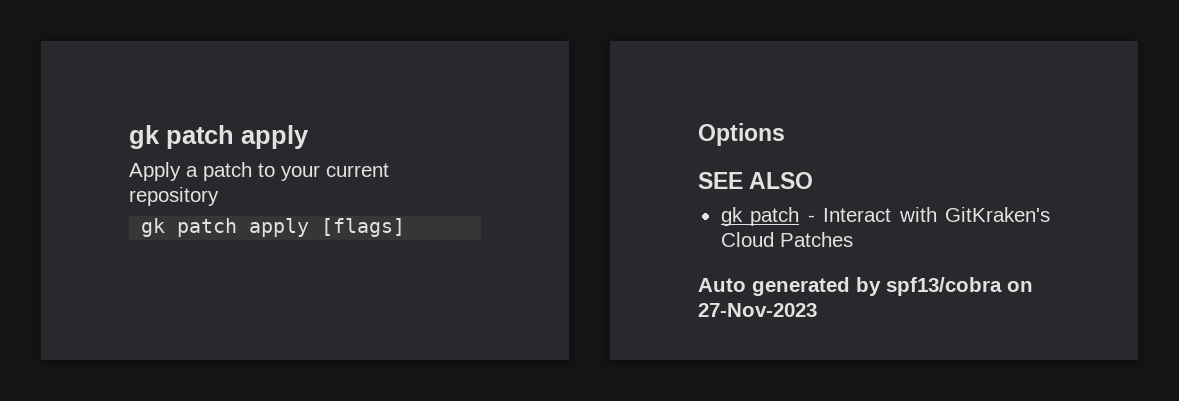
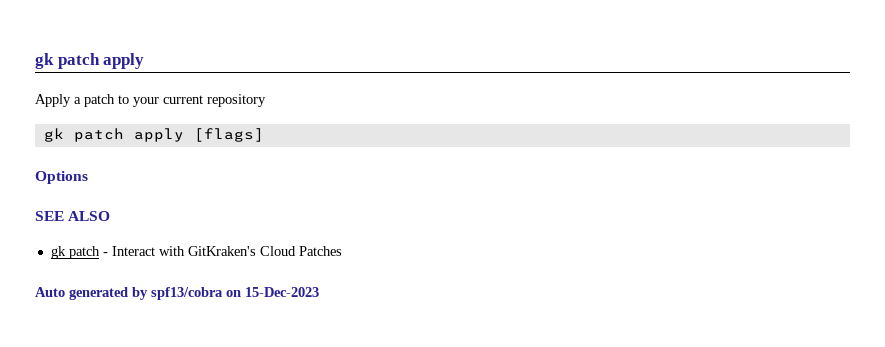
- Auto generated by spf13/cobra on 27-Nov-2023
+ Auto generated by spf13/cobra on 15-Dec-2023

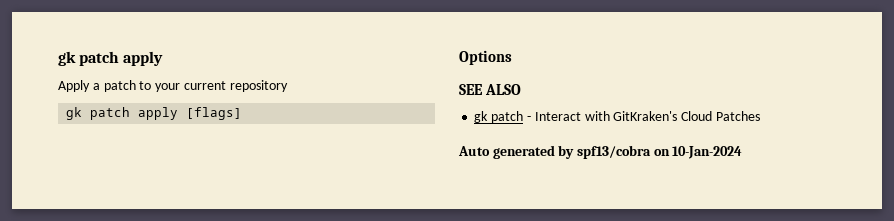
- Auto generated by spf13/cobra on 15-Dec-2023
+ Auto generated by spf13/cobra on 10-Jan-2024

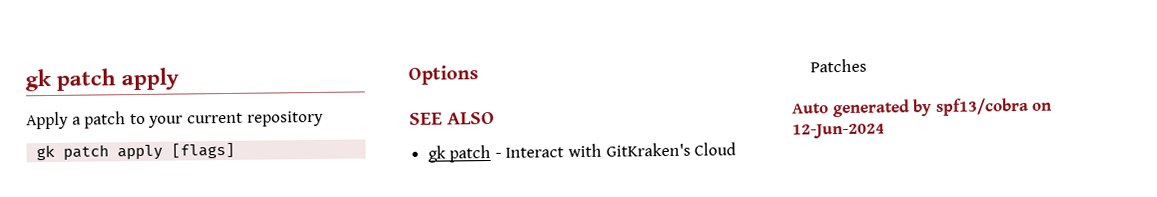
- Auto generated by spf13/cobra on 10-Jan-2024
+ Auto generated by spf13/cobra on 12-Jun-2024

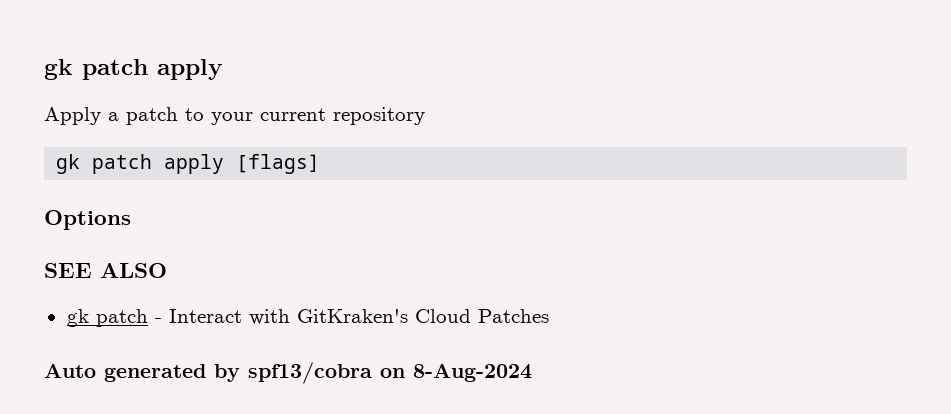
- Auto generated by spf13/cobra on 12-Jun-2024
+ Auto generated by spf13/cobra on 8-Aug-2024

